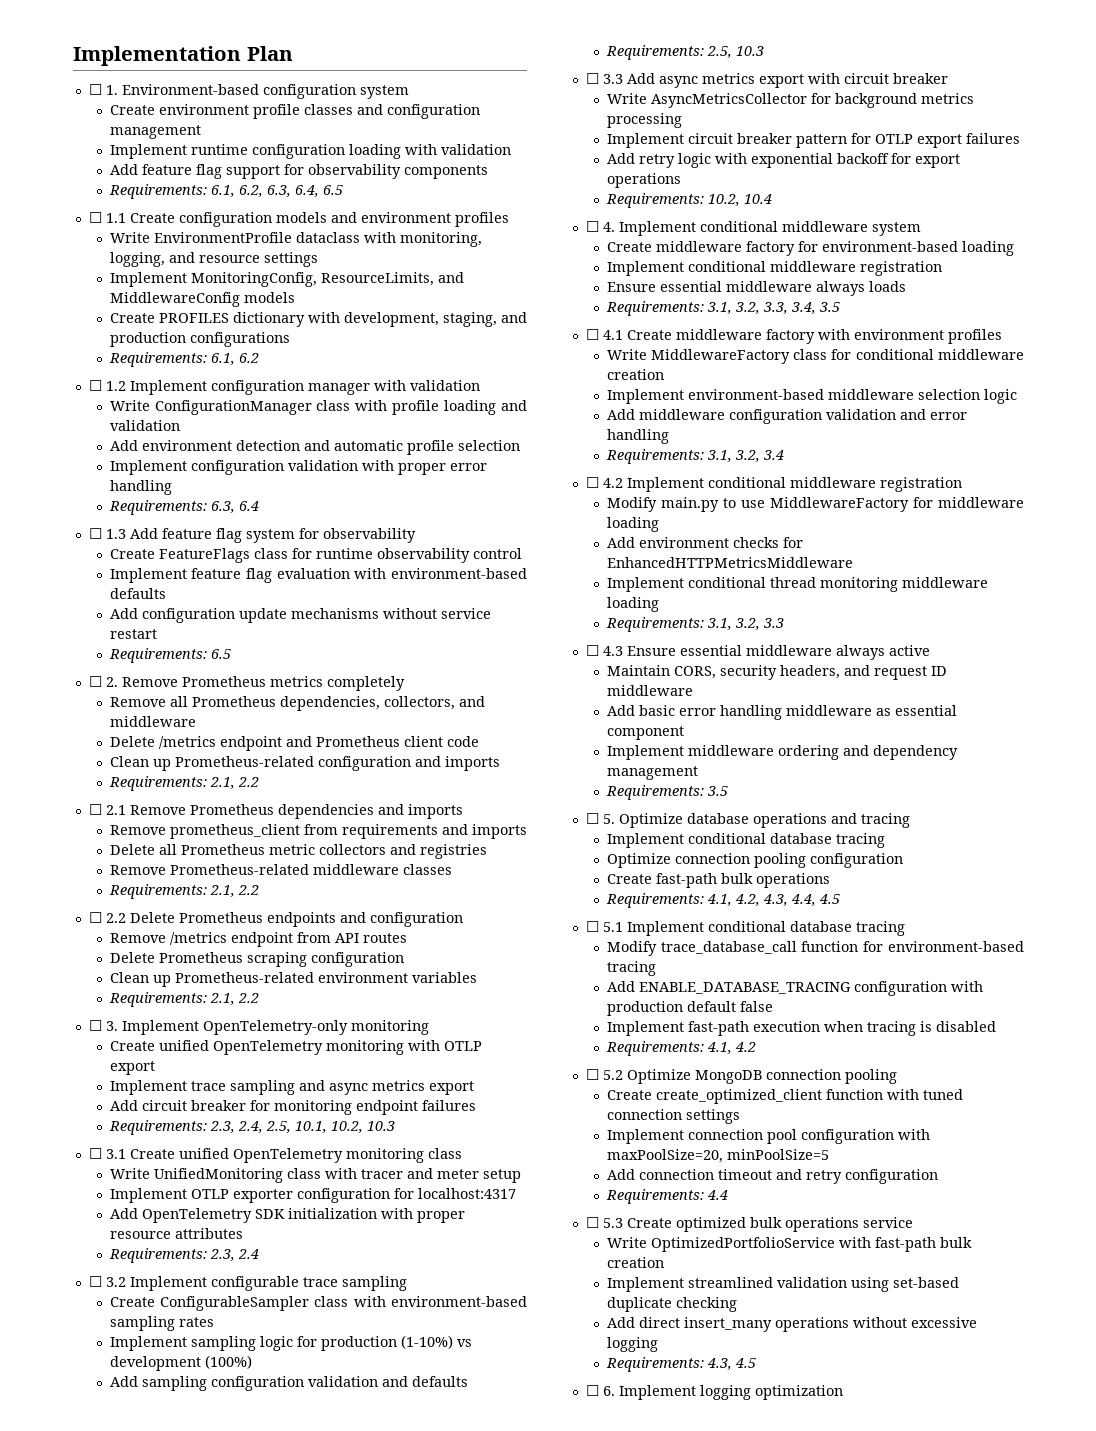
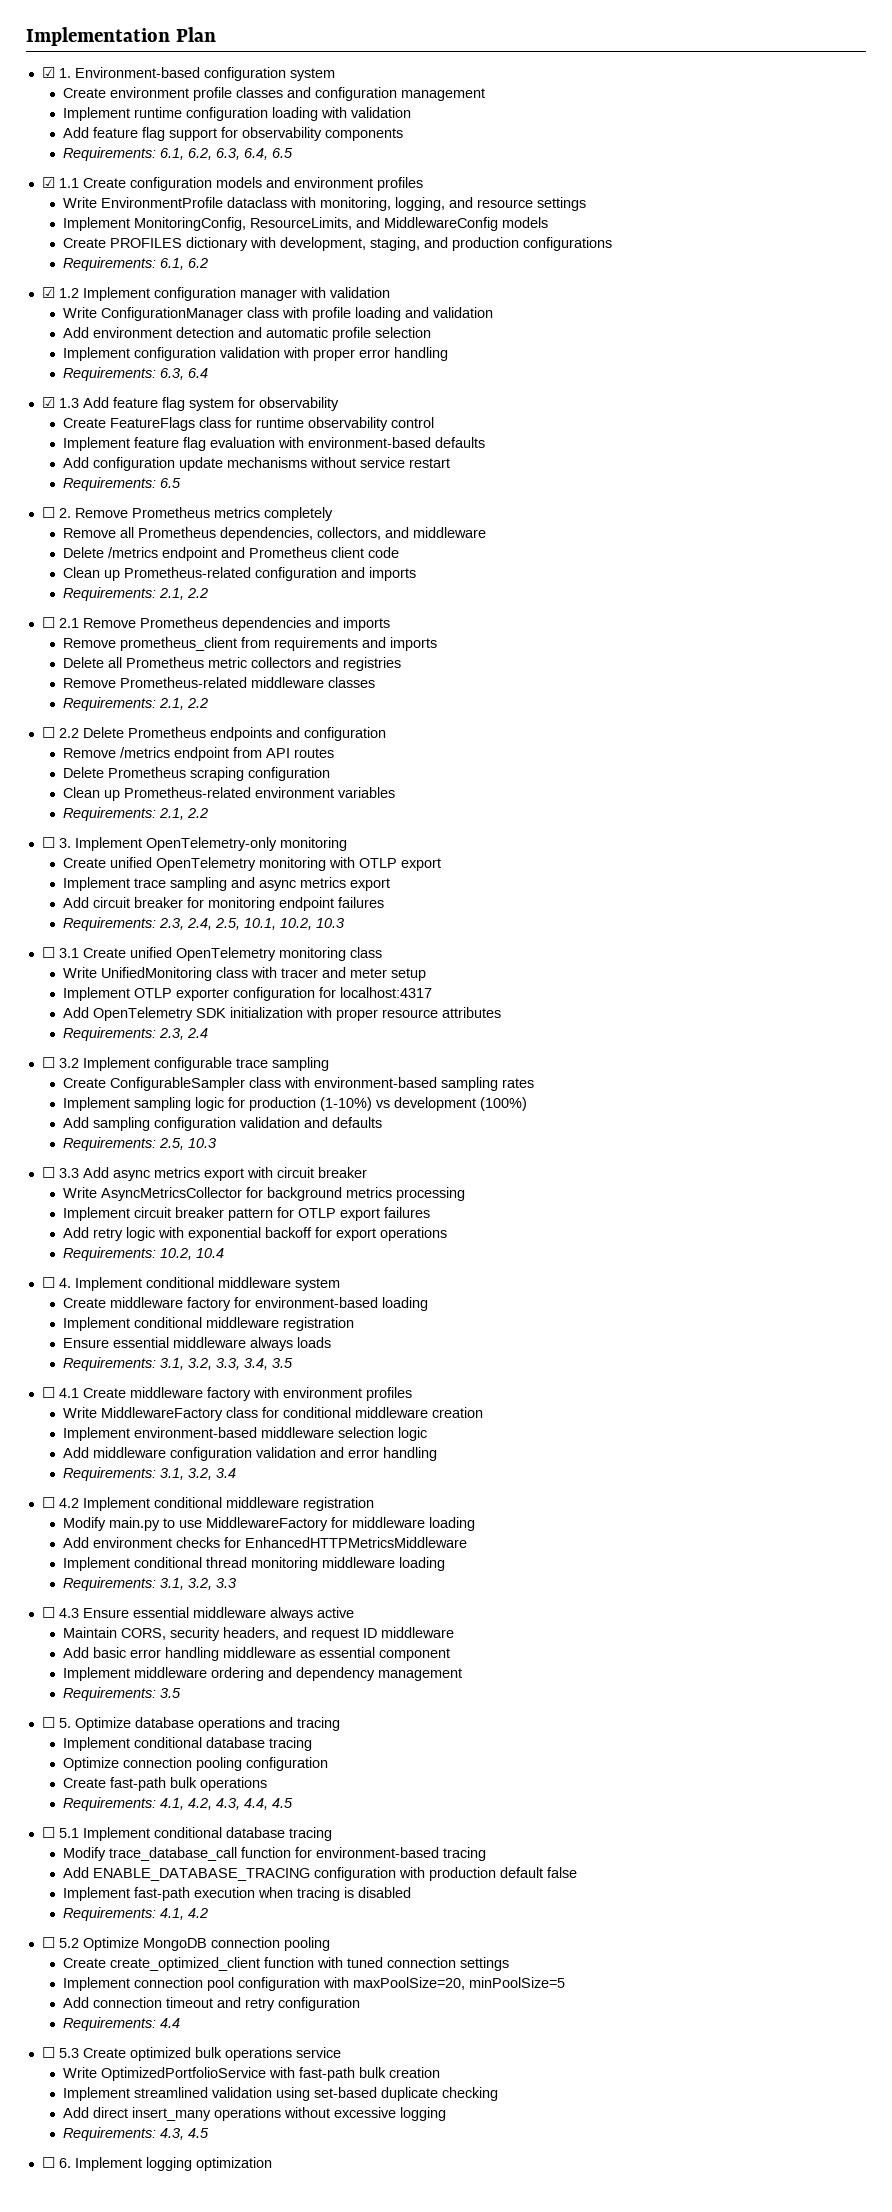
- ☐ 1. Environment-based configuration system
+ ☑ 1. Environment-based configuration system
- ☐ 1.1 Create configuration models and environment profiles
+ ☑ 1.1 Create configuration models and environment profiles
- ☐ 1.2 Implement configuration manager with validation
+ ☑ 1.2 Implement configuration manager with validation
- ☐ 1.3 Add feature flag system for observability
+ ☑ 1.3 Add feature flag system for observability

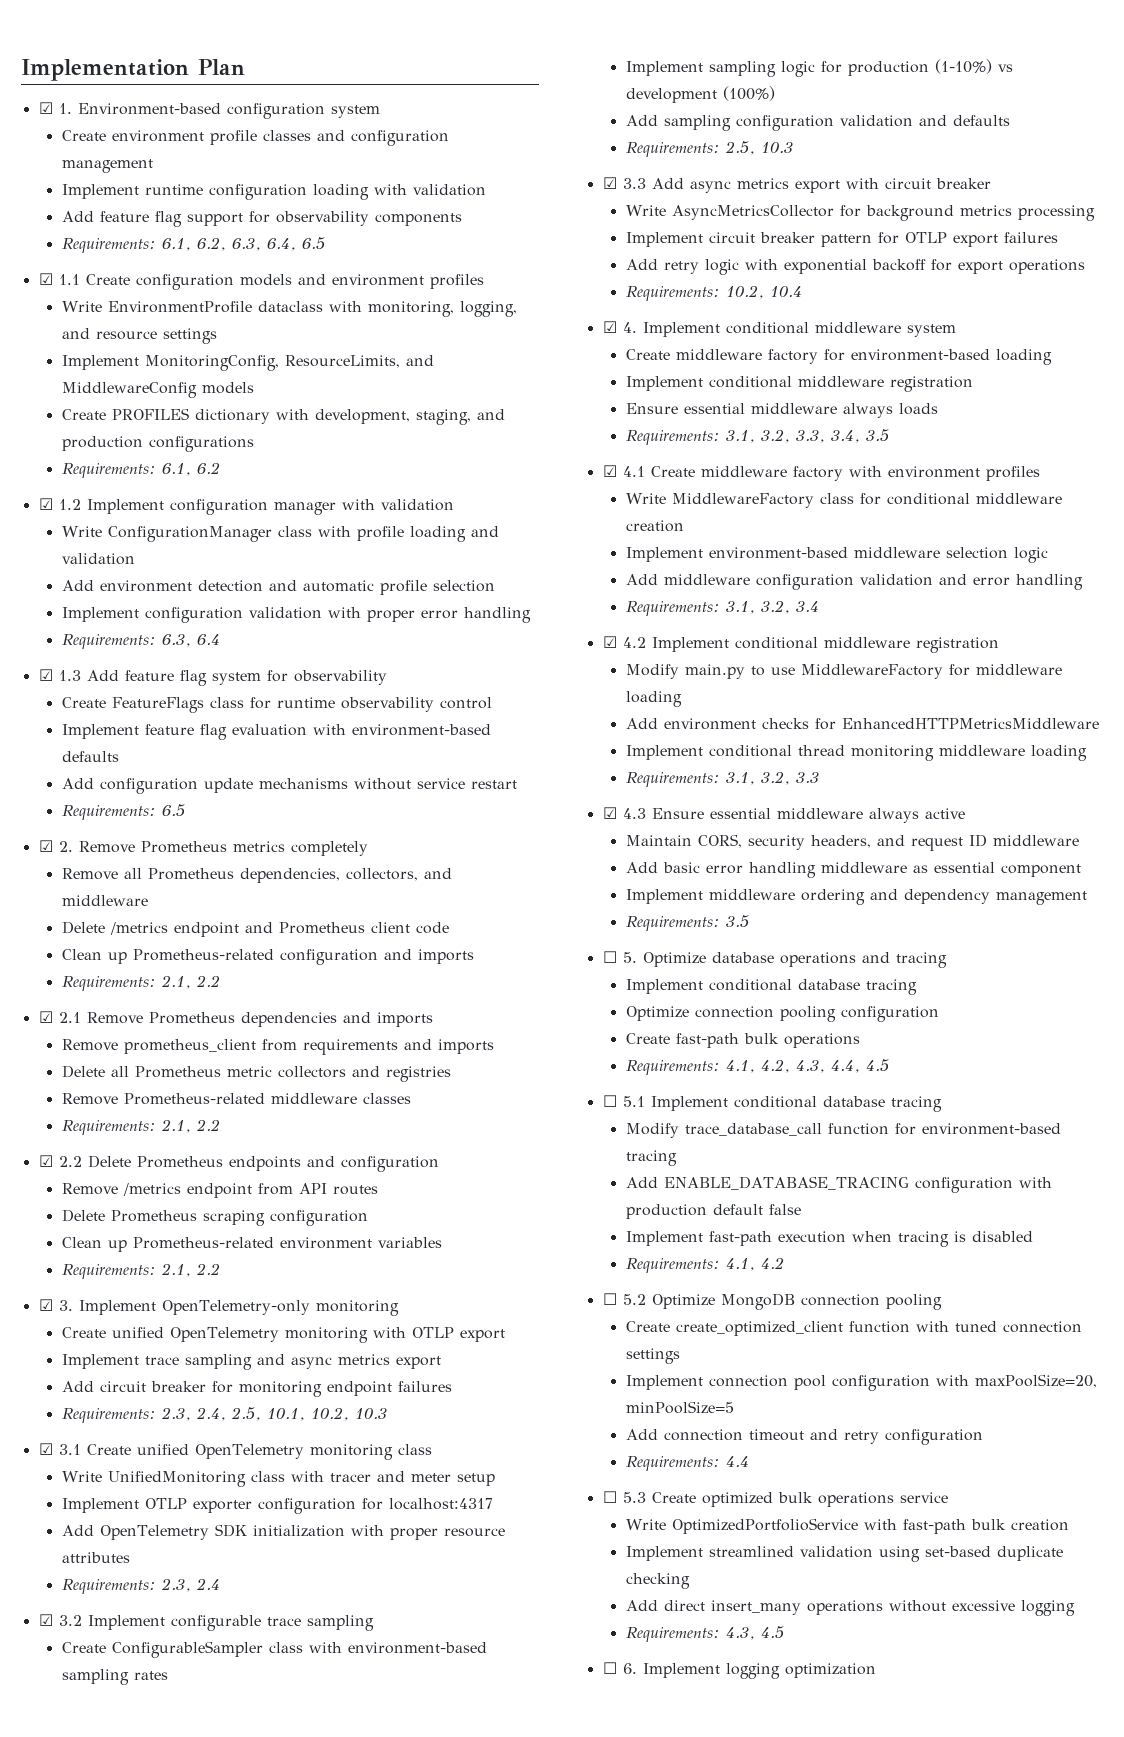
- ☐ 2. Remove Prometheus metrics completely
+ ☑ 2. Remove Prometheus metrics completely
- ☐ 2.1 Remove Prometheus dependencies and imports
+ ☑ 2.1 Remove Prometheus dependencies and imports
- ☐ 2.2 Delete Prometheus endpoints and configuration
+ ☑ 2.2 Delete Prometheus endpoints and configuration
- ☐ 3. Implement OpenTelemetry-only monitoring
+ ☑ 3. Implement OpenTelemetry-only monitoring
- ☐ 3.1 Create unified OpenTelemetry monitoring class
+ ☑ 3.1 Create unified OpenTelemetry monitoring class
- ☐ 3.2 Implement configurable trace sampling
+ ☑ 3.2 Implement configurable trace sampling
- ☐ 3.3 Add async metrics export with circuit breaker
+ ☑ 3.3 Add async metrics export with circuit breaker
- ☐ 4. Implement conditional middleware system
+ ☑ 4. Implement conditional middleware system
- ☐ 4.1 Create middleware factory with environment profiles
+ ☑ 4.1 Create middleware factory with environment profiles
- ☐ 4.2 Implement conditional middleware registration
+ ☑ 4.2 Implement conditional middleware registration
- ☐ 4.3 Ensure essential middleware always active
+ ☑ 4.3 Ensure essential middleware always active

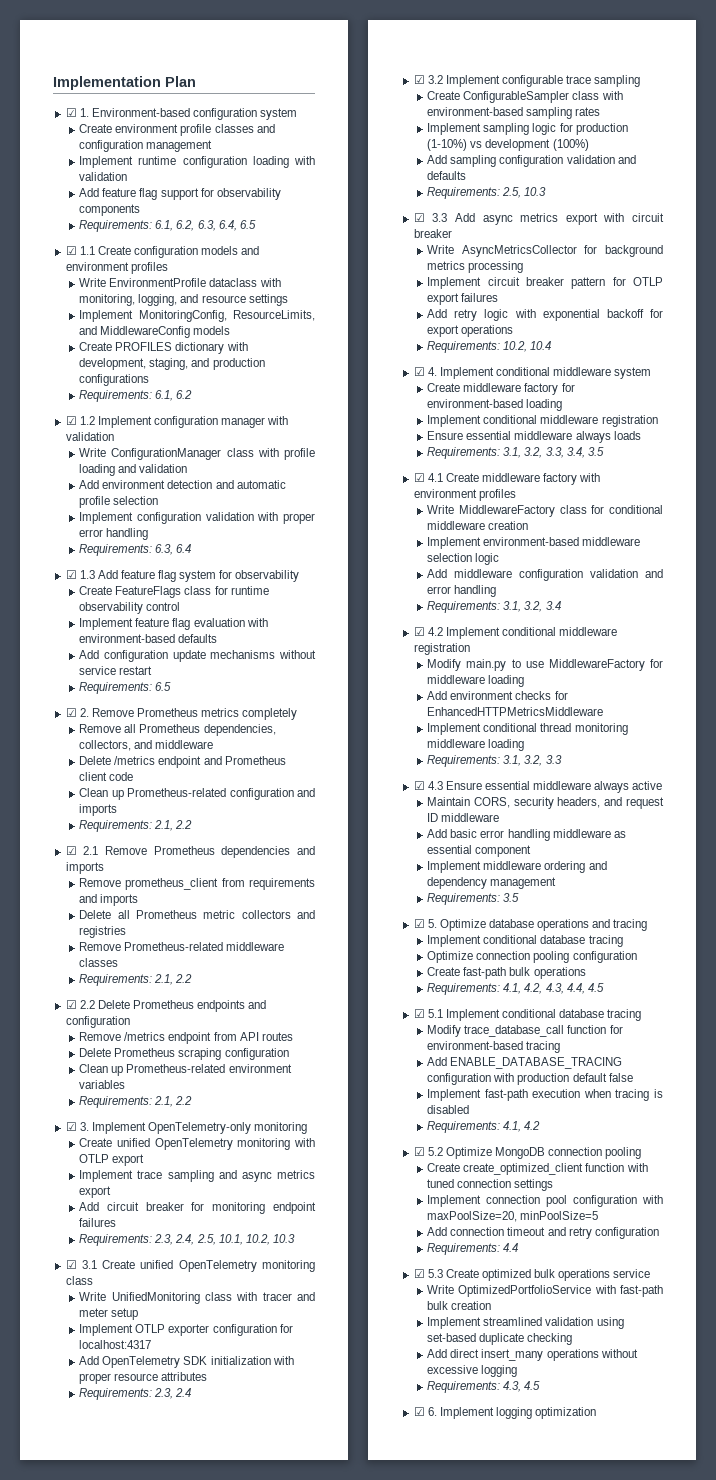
- ☐ 5. Optimize database operations and tracing
+ ☑ 5. Optimize database operations and tracing
- ☐ 5.1 Implement conditional database tracing
+ ☑ 5.1 Implement conditional database tracing
- ☐ 5.2 Optimize MongoDB connection pooling
+ ☑ 5.2 Optimize MongoDB connection pooling
- ☐ 5.3 Create optimized bulk operations service
+ ☑ 5.3 Create optimized bulk operations service
- ☐ 6. Implement logging optimization
+ ☑ 6. Implement logging optimization

